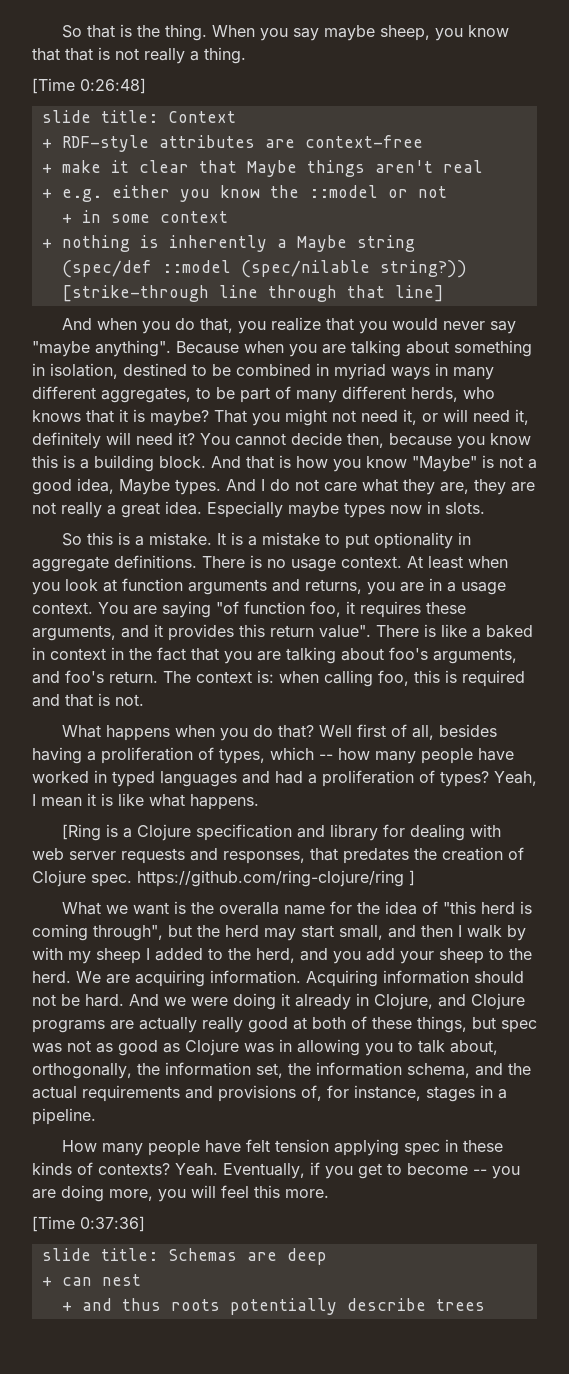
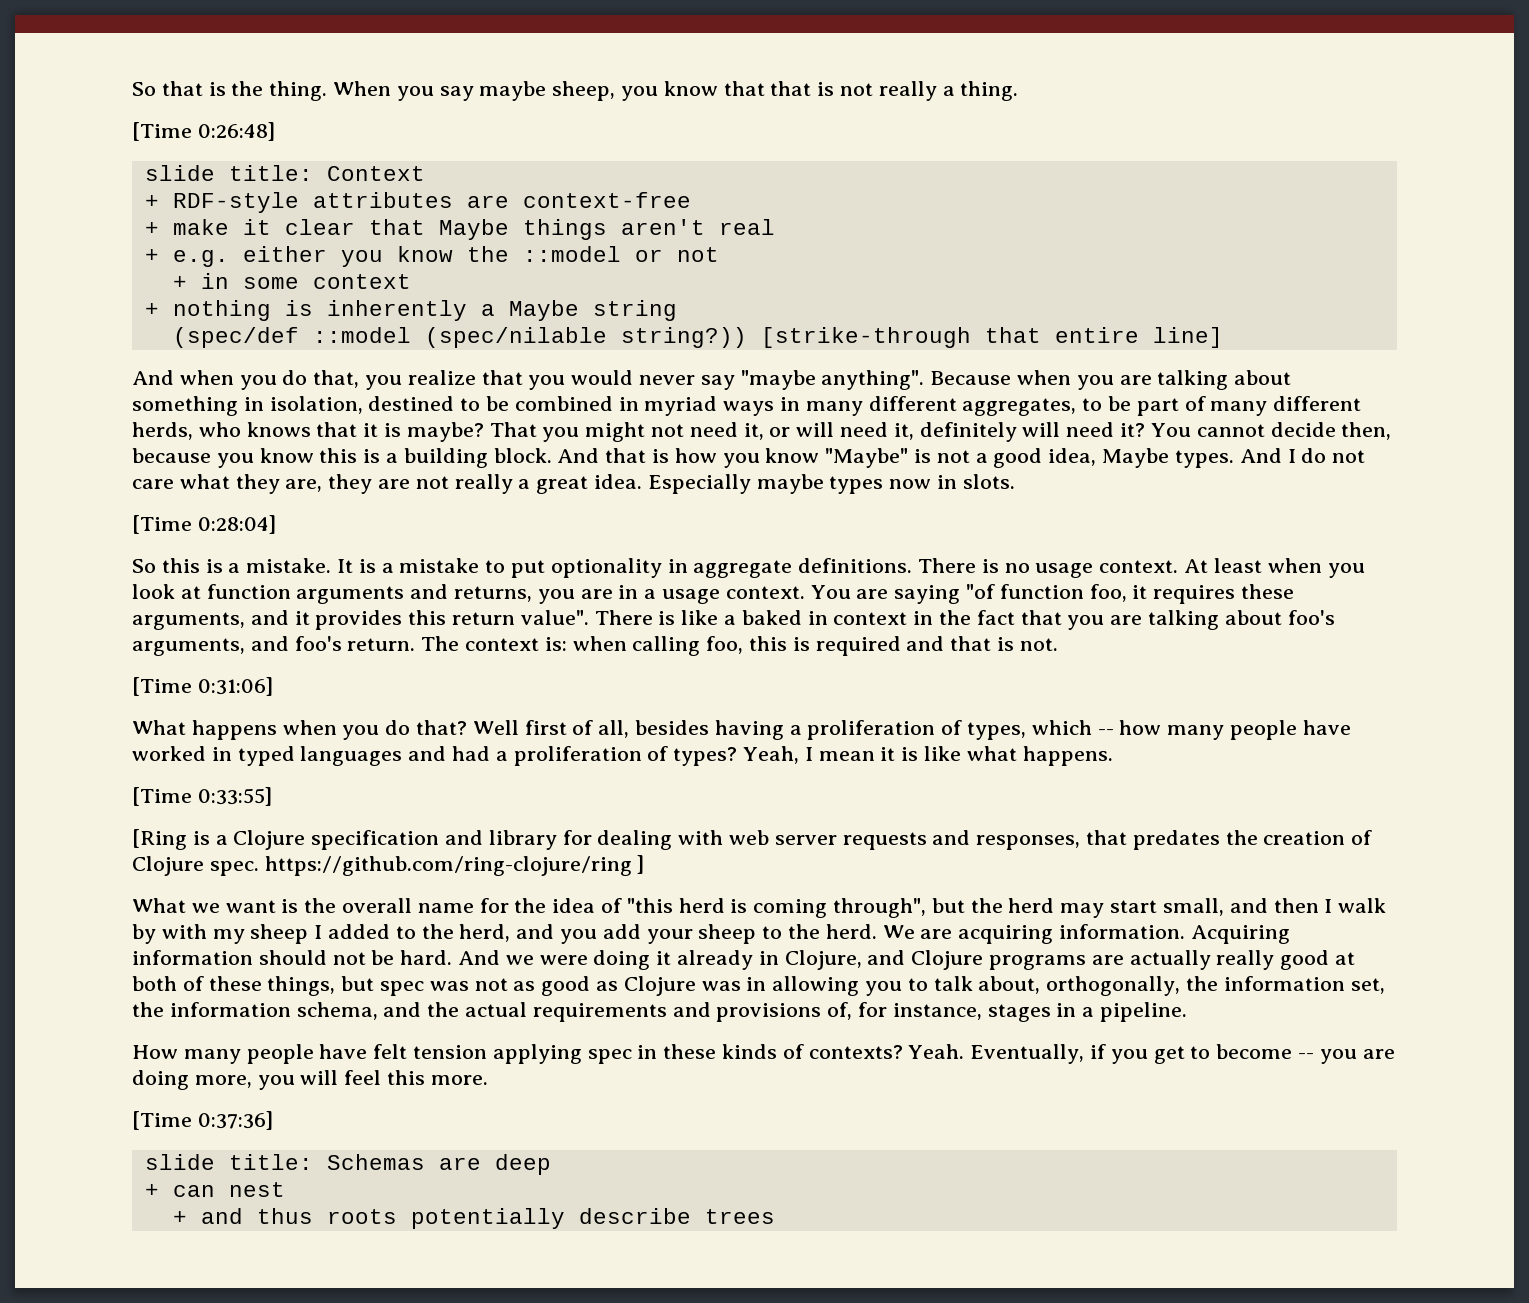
- [strike-through line through that line]
+ [strike-through that entire line]
+ [Time 0:28:04]
+ [Time 0:31:06]
+ [Time 0:33:55]
- What we want is the overalla name for the idea of "this herd is coming through", but the herd may start small, and then I walk by with my sheep I added to the herd, and you add your sheep to the herd.
+ What we want is the overall name for the idea of "this herd is coming through", but the herd may start small, and then I walk by with my sheep I added to the herd, and you add your sheep to the herd.

